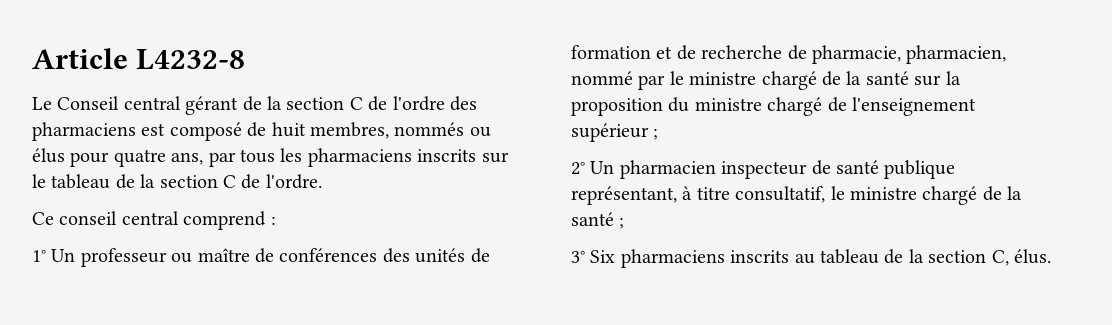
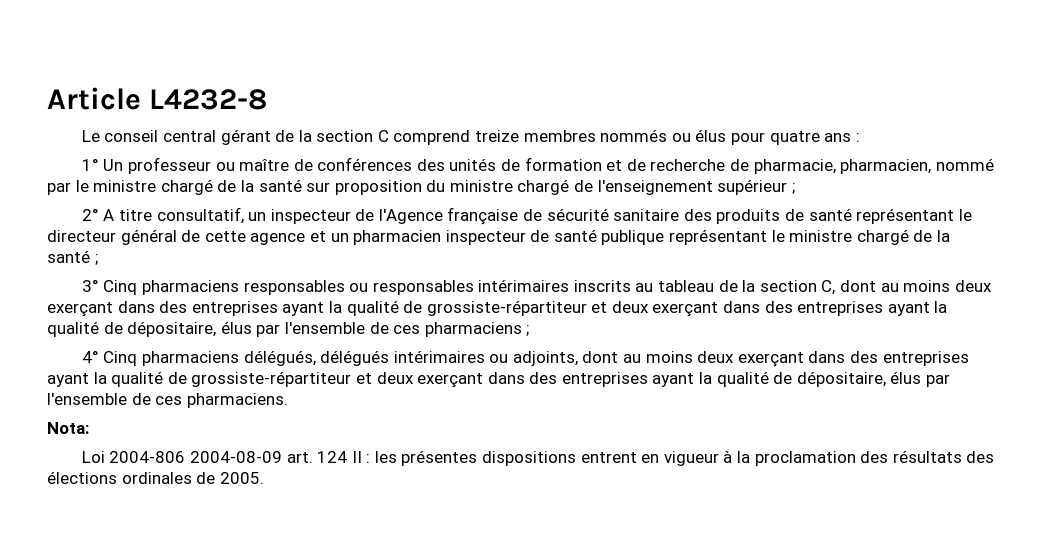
- Le Conseil central gérant de la section C de l'ordre des pharmaciens est composé de huit membres, nommés ou élus pour quatre ans, par tous les pharmaciens inscrits sur le tableau de la section C de l'ordre.
- Ce conseil central comprend :
+ Le conseil central gérant de la section C comprend treize membres nommés ou élus pour quatre ans :
- 1° Un professeur ou maître de conférences des unités de formation et de recherche de pharmacie, pharmacien, nommé par le ministre chargé de la santé sur la proposition du ministre chargé de l'enseignement supérieur ;
+ 1° Un professeur ou maître de conférences des unités de formation et de recherche de pharmacie, pharmacien, nommé par le ministre chargé de la santé sur proposition du ministre chargé de l'enseignement supérieur ;
- 2° Un pharmacien inspecteur de santé publique représentant, à titre consultatif, le ministre chargé de la santé ;
+ 2° A titre consultatif, un inspecteur de l'Agence française de sécurité sanitaire des produits de santé représentant le directeur général de cette agence et un pharmacien inspecteur de santé publique représentant le ministre chargé de la santé ;
- 3° Six pharmaciens inscrits au tableau de la section C, élus.
+ 3° Cinq pharmaciens responsables ou responsables intérimaires inscrits au tableau de la section C, dont au moins deux exerçant dans des entreprises ayant la qualité de grossiste-répartiteur et deux exerçant dans des entreprises ayant la qualité de dépositaire, élus par l'ensemble de ces pharmaciens ;
+ 4° Cinq pharmaciens délégués, délégués intérimaires ou adjoints, dont au moins deux exerçant dans des entreprises ayant la qualité de grossiste-répartiteur et deux exerçant dans des entreprises ayant la qualité de dépositaire, élus par l'ensemble de ces pharmaciens.
+ Nota:
+ Loi 2004-806 2004-08-09 art. 124 II : les présentes dispositions entrent en vigueur à la proclamation des résultats des élections ordinales de 2005.

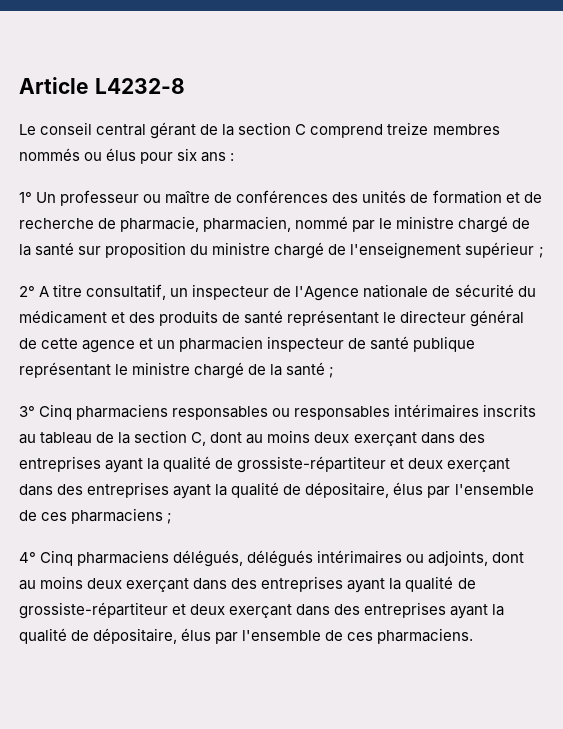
- Le conseil central gérant de la section C comprend treize membres nommés ou élus pour quatre ans :
+ Le conseil central gérant de la section C comprend treize membres nommés ou élus pour six ans :
- 2° A titre consultatif, un inspecteur de l'Agence française de sécurité sanitaire des produits de santé représentant le directeur général de cette agence et un pharmacien inspecteur de santé publique représentant le ministre chargé de la santé ;
+ 2° A titre consultatif, un inspecteur de l'Agence nationale de sécurité du médicament et des produits de santé représentant le directeur général de cette agence et un pharmacien inspecteur de santé publique représentant le ministre chargé de la santé ;
- Nota:
- Loi 2004-806 2004-08-09 art. 124 II : les présentes dispositions entrent en vigueur à la proclamation des résultats des élections ordinales de 2005.

